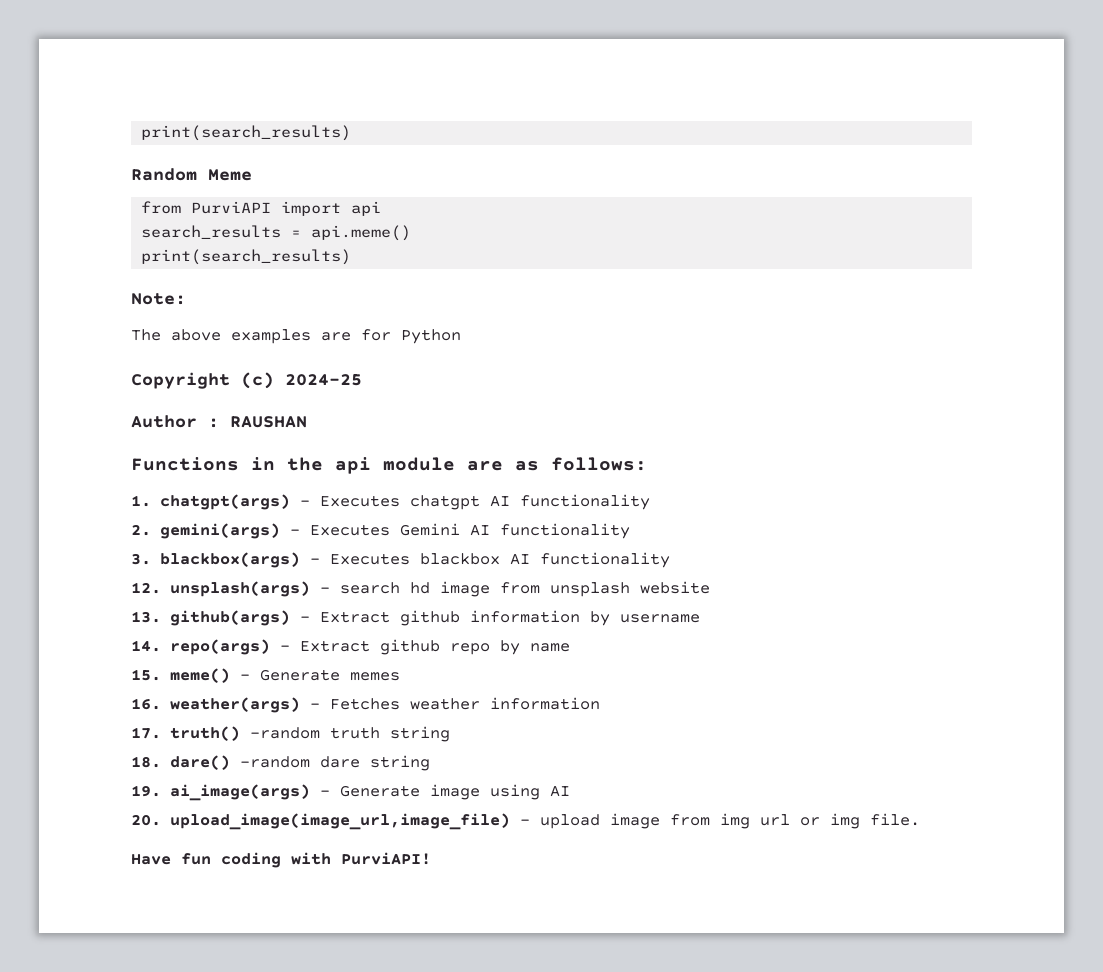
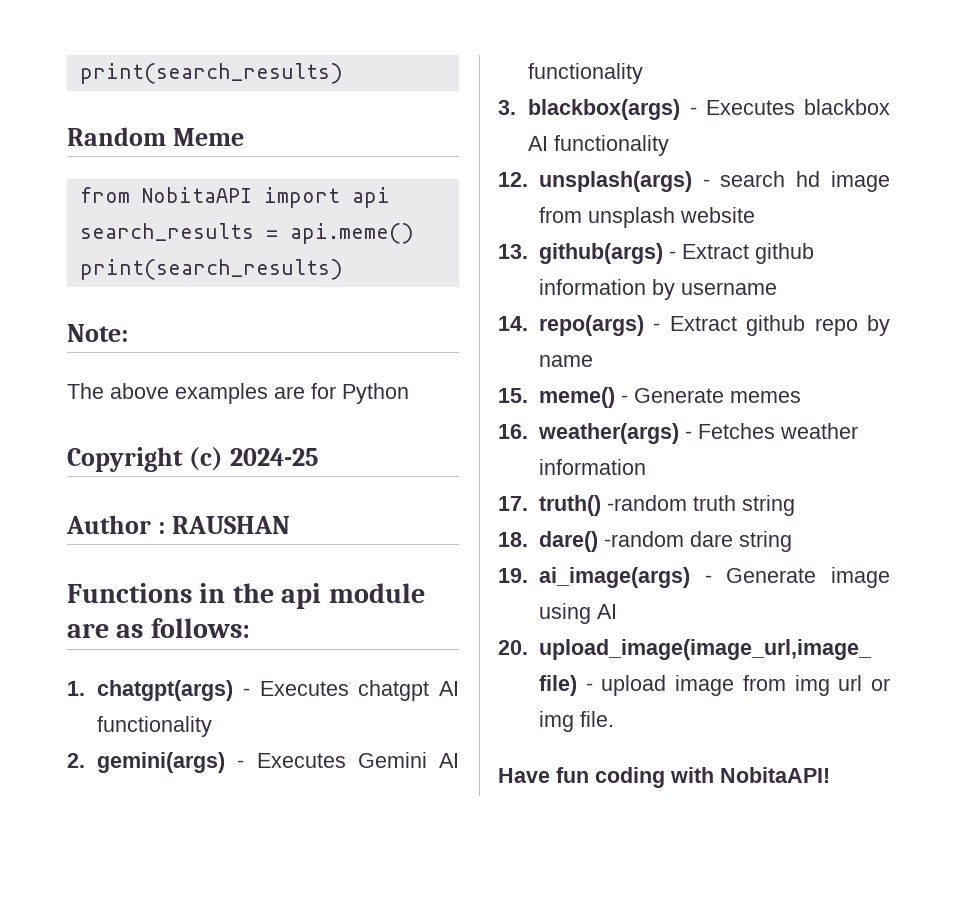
- from PurviAPI import api
+ from NobitaAPI import api
- Have fun coding with PurviAPI!
+ Have fun coding with NobitaAPI!

